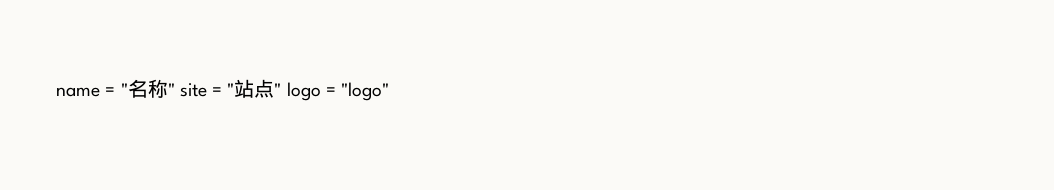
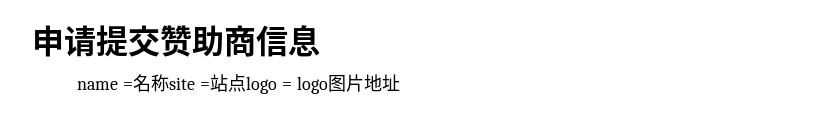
- name = "名称" site = "站点" logo = "logo"
+ 申请提交赞助商信息
+ name =名称site =站点logo = logo图片地址

